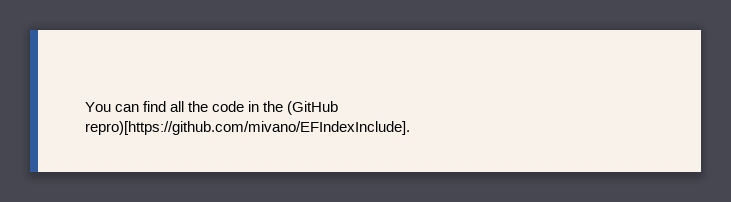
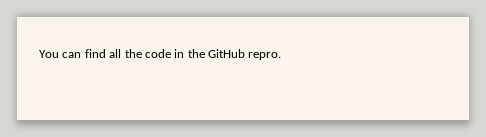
- You can find all the code in the (GitHub repro)[https://github.com/mivano/EFIndexInclude].
+ You can find all the code in the GitHub repro.

